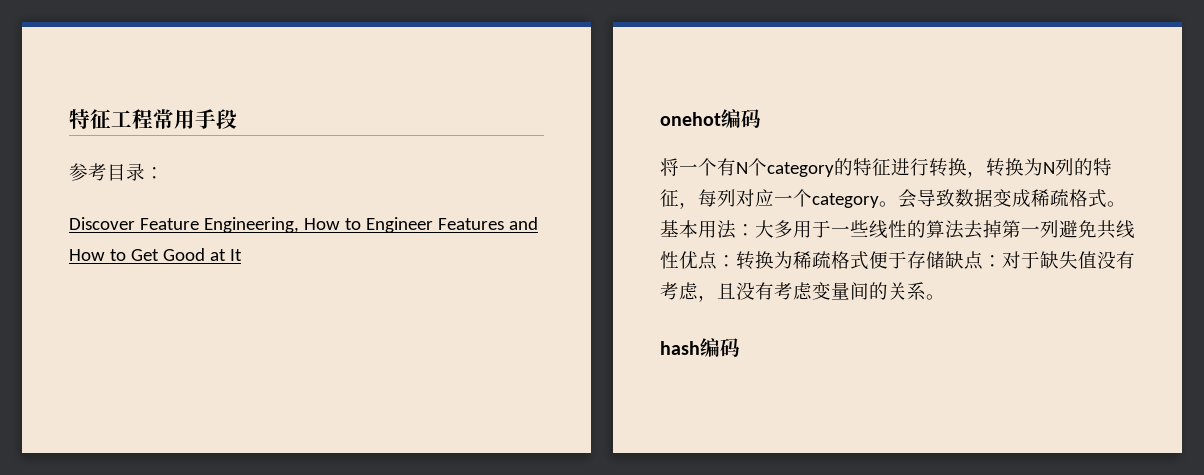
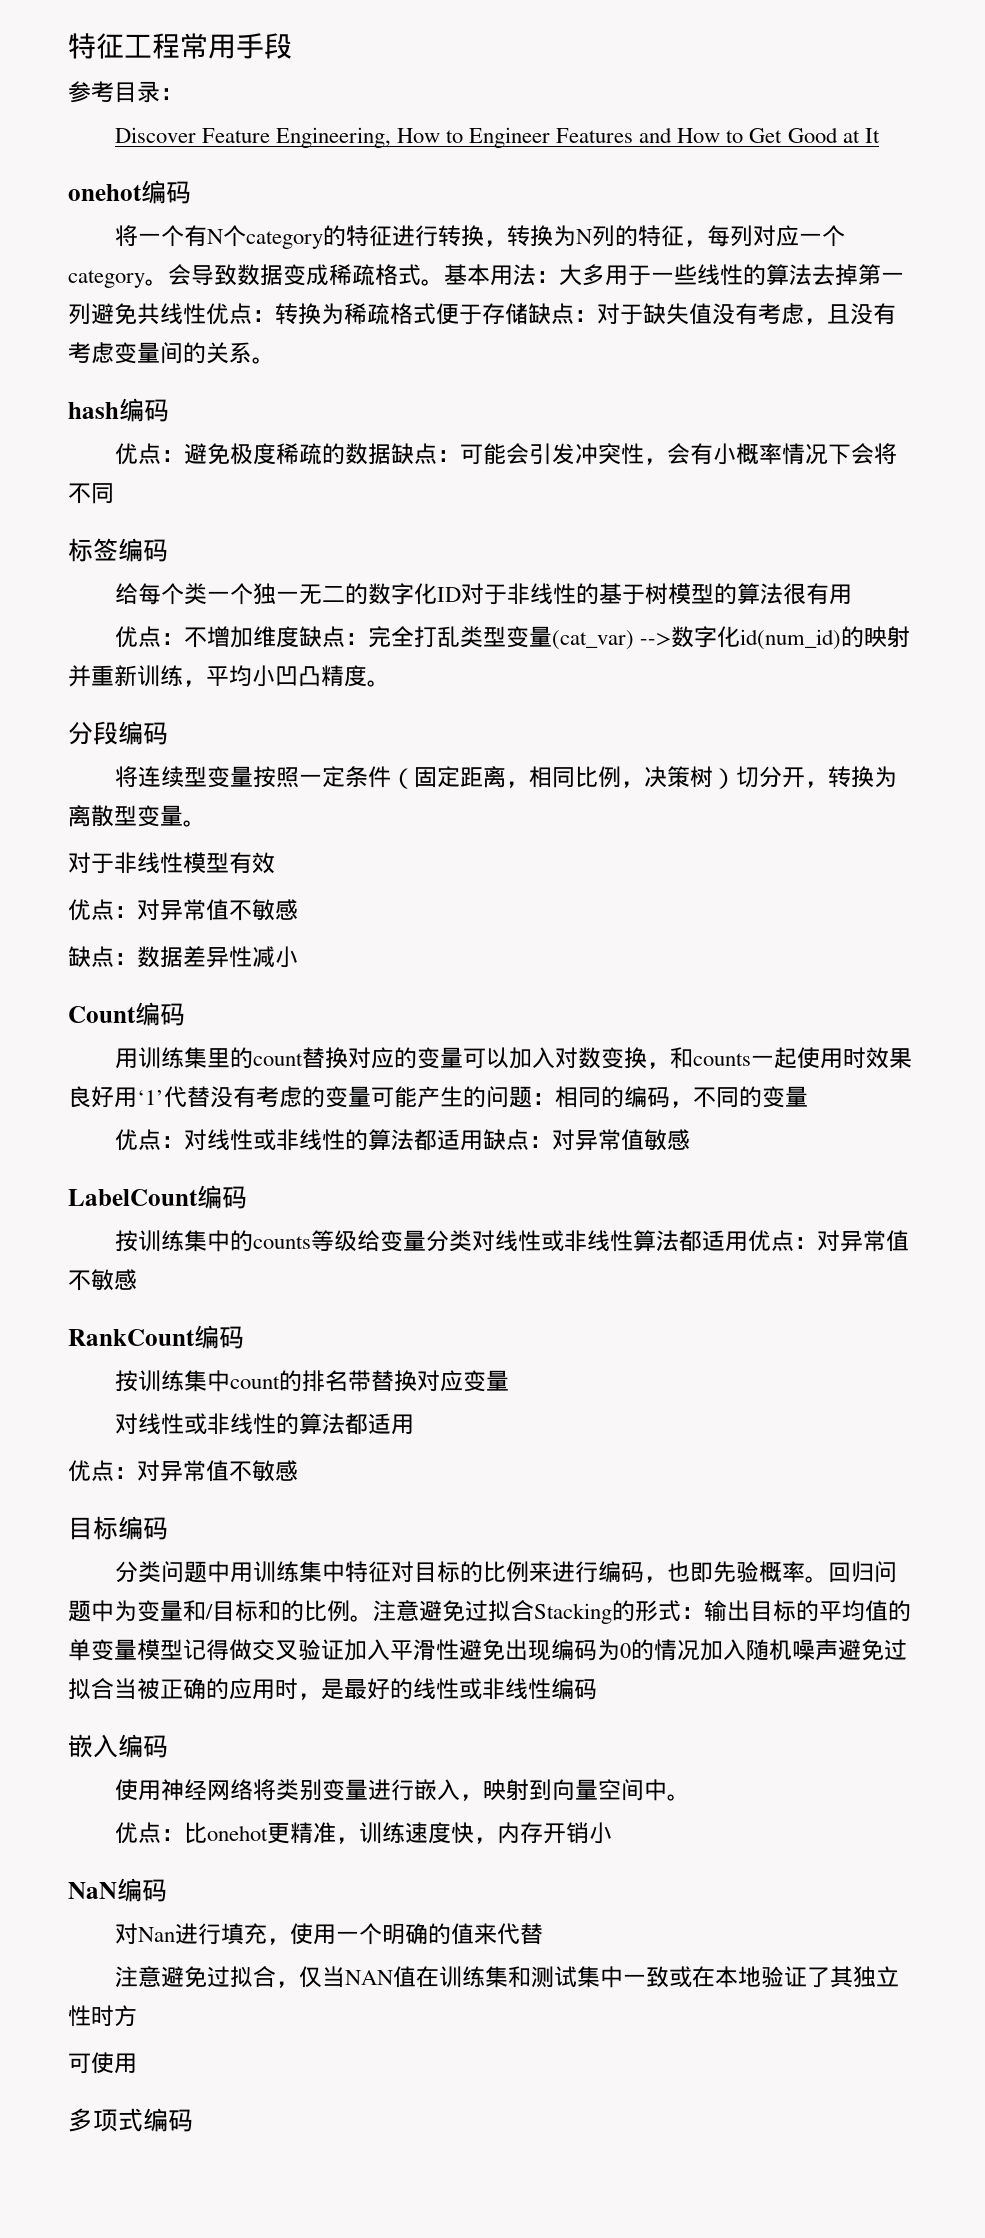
+ 优点：避免极度稀疏的数据缺点：可能会引发冲突性，会有小概率情况下会将不同
+ 标签编码
+ 给每个类一个独一无二的数字化ID对于非线性的基于树模型的算法很有用
+ 优点：不增加维度缺点：完全打乱类型变量(cat_var) -->数字化id(num_id)的映射并重新训练，平均小凹凸精度。
+ 分段编码
+ 将连续型变量按照一定条件（固定距离，相同比例，决策树）切分开，转换为离散型变量。
+ 对于非线性模型有效
+ 优点：对异常值不敏感
+ 缺点：数据差异性减小
+ Count编码
+ 用训练集里的count替换对应的变量可以加入对数变换，和counts一起使用时效果良好用‘1’代替没有考虑的变量可能产生的问题：相同的编码，不同的变量
+ 优点：对线性或非线性的算法都适用缺点：对异常值敏感
+ LabelCount编码
+ 按训练集中的counts等级给变量分类对线性或非线性算法都适用优点：对异常值不敏感
+ RankCount编码
+ 按训练集中count的排名带替换对应变量
+ 对线性或非线性的算法都适用
+ 优点：对异常值不敏感
+ 目标编码
+ 分类问题中用训练集中特征对目标的比例来进行编码，也即先验概率。回归问题中为变量和/目标和的比例。注意避免过拟合Stacking的形式：输出目标的平均值的单变量模型记得做交叉验证加入平滑性避免出现编码为0的情况加入随机噪声避免过拟合当被正确的应用时，是最好的线性或非线性编码
+ 嵌入编码
+ 使用神经网络将类别变量进行嵌入，映射到向量空间中。
+ 优点：比onehot更精准，训练速度快，内存开销小
+ NaN编码
+ 对Nan进行填充，使用一个明确的值来代替
+ 注意避免过拟合，仅当NAN值在训练集和测试集中一致或在本地验证了其独立性时方
+ 可使用
+ 多项式编码

